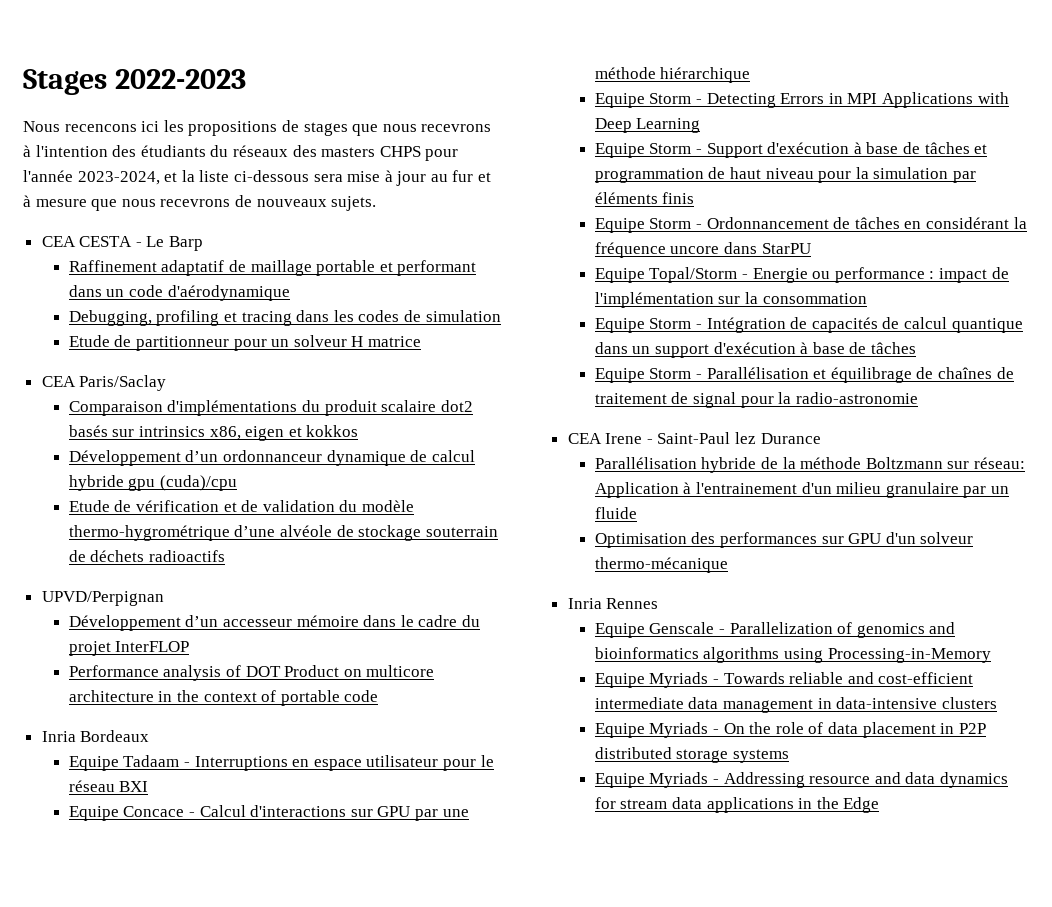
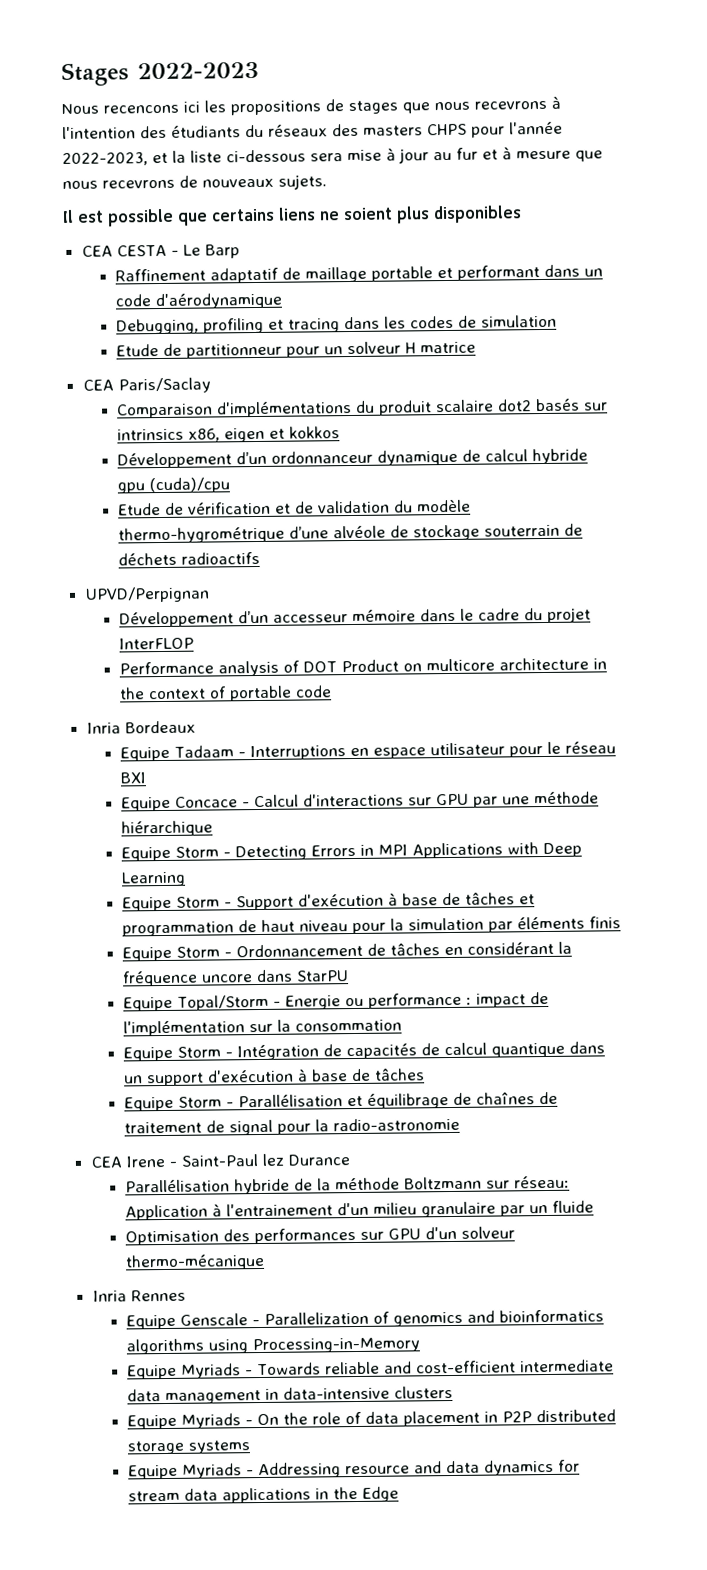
- Nous recencons ici les propositions de stages que nous recevrons à l'intention des étudiants du réseaux des masters CHPS pour l'année 2023-2024, et la liste ci-dessous sera mise à jour au fur et à mesure que nous recevrons de nouveaux sujets.
+ Nous recencons ici les propositions de stages que nous recevrons à l'intention des étudiants du réseaux des masters CHPS pour l'année 2022-2023, et la liste ci-dessous sera mise à jour au fur et à mesure que nous recevrons de nouveaux sujets.
+ Il est possible que certains liens ne soient plus disponibles

